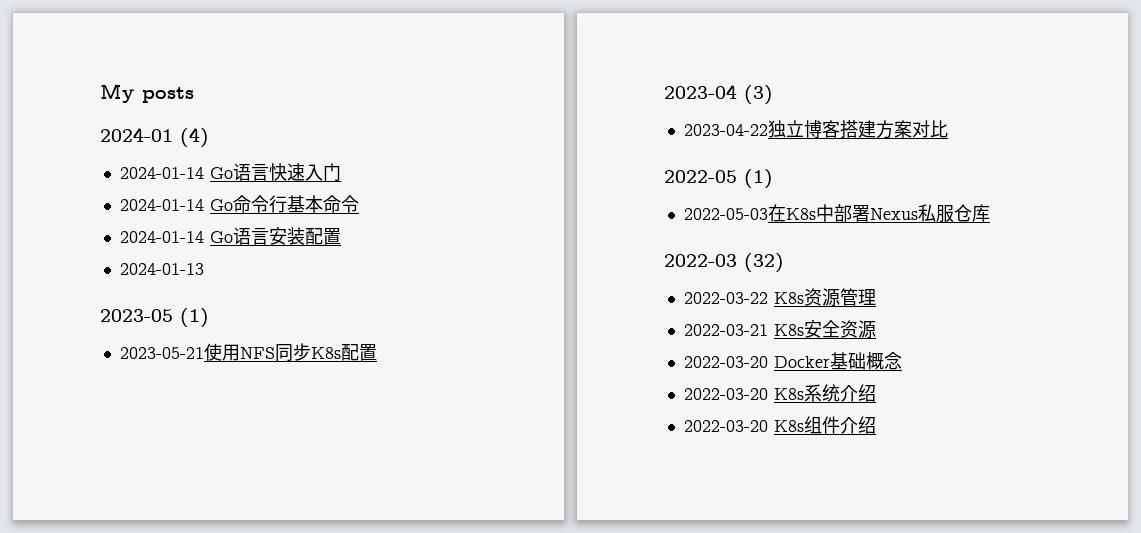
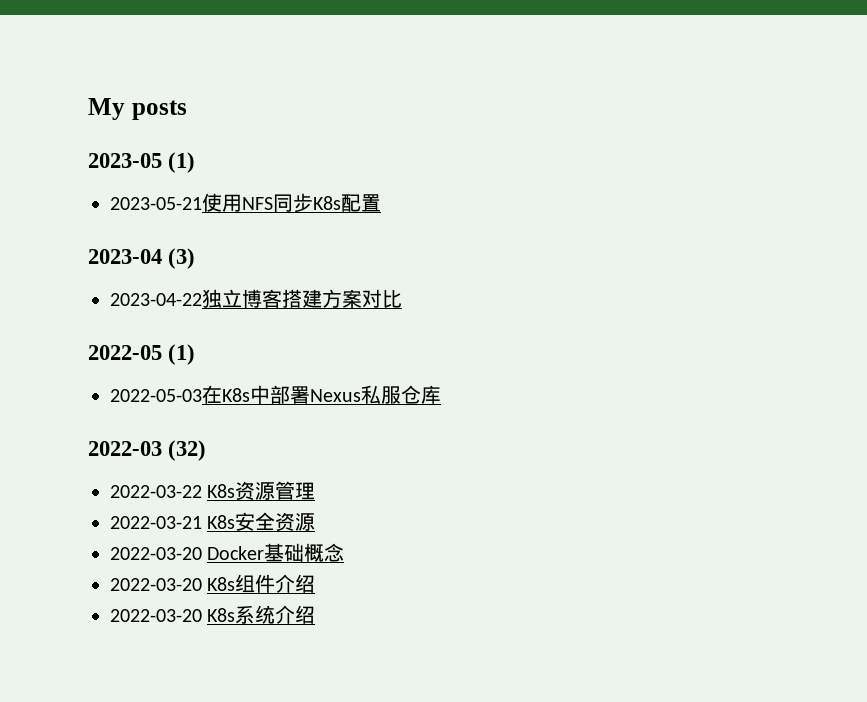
- 2024-01 (4)
- 2024-01-14 Go语言快速入门
- 2024-01-14 Go命令行基本命令
- 2024-01-14 Go语言安装配置
- 2024-01-13
- 2022-03-20 K8s系统介绍
+ 2022-03-20 K8s组件介绍
- 2022-03-20 K8s组件介绍
+ 2022-03-20 K8s系统介绍

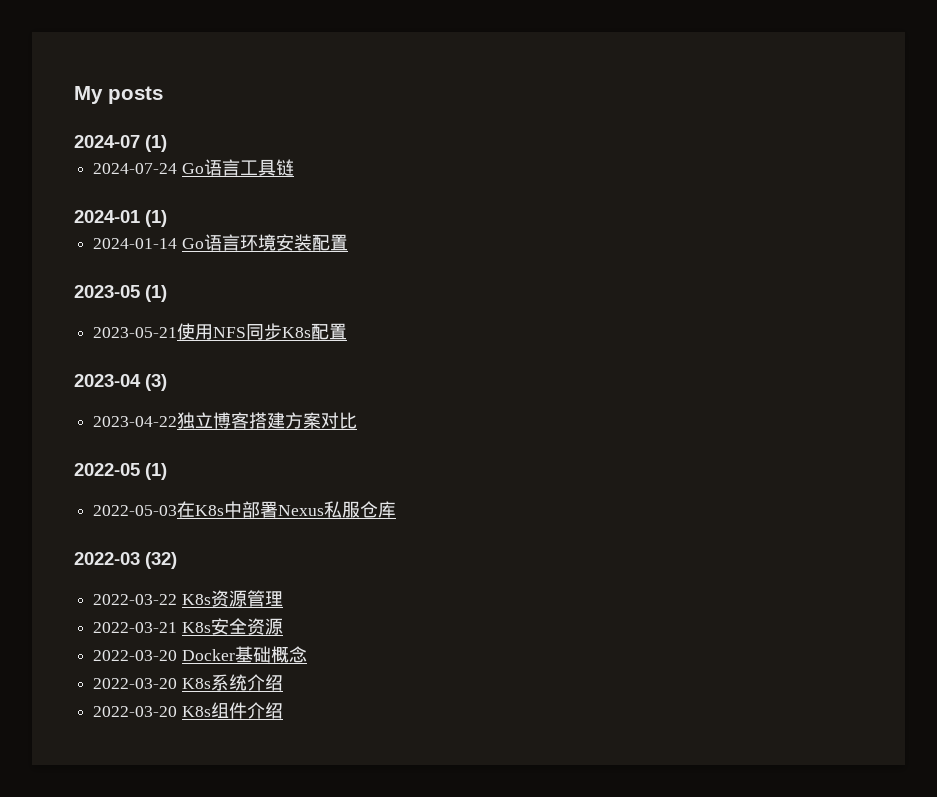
+ 2024-07 (1)
+ 2024-07-24 Go语言工具链
+ 2024-01 (1)
+ 2024-01-14 Go语言环境安装配置
- 2022-03-20 K8s组件介绍
+ 2022-03-20 K8s系统介绍
- 2022-03-20 K8s系统介绍
+ 2022-03-20 K8s组件介绍

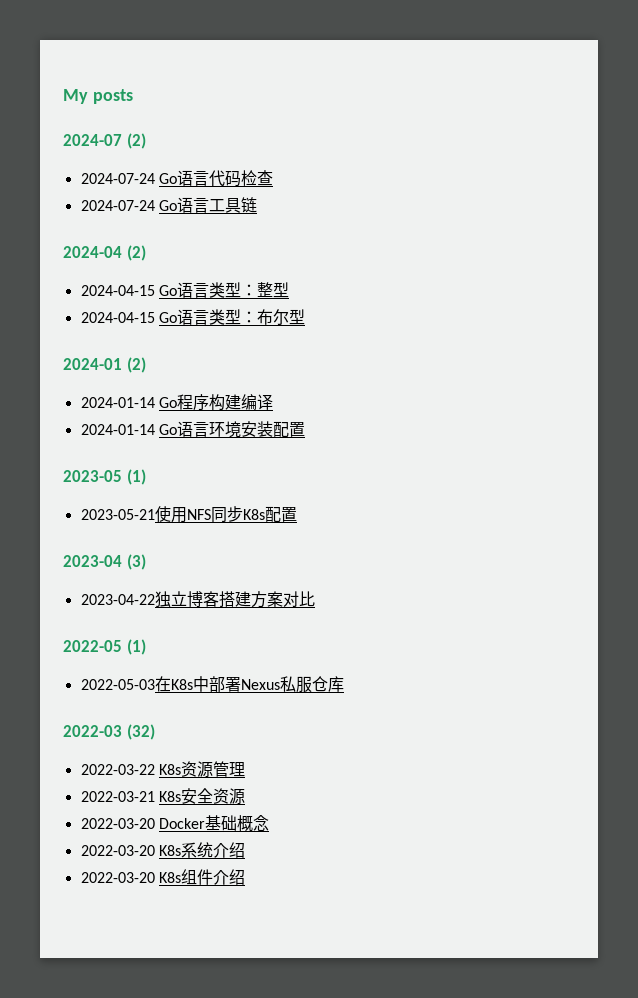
- 2024-07 (1)
+ 2024-07 (2)
+ 2024-07-24 Go语言代码检查
- 2024-01 (1)
+ 2024-04 (2)
+ 2024-04-15 Go语言类型：整型
+ 2024-04-15 Go语言类型：布尔型
+ 2024-01 (2)
+ 2024-01-14 Go程序构建编译

